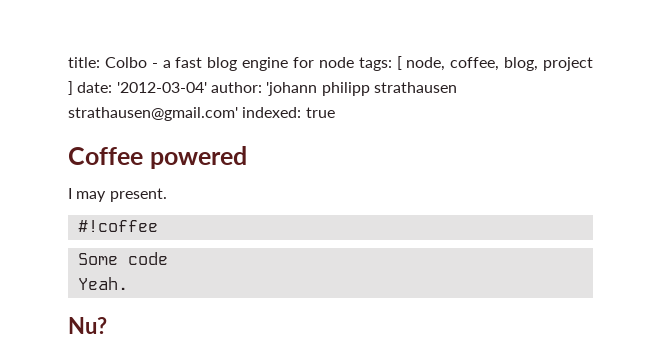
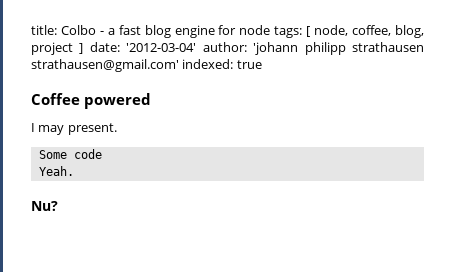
- #!coffee

